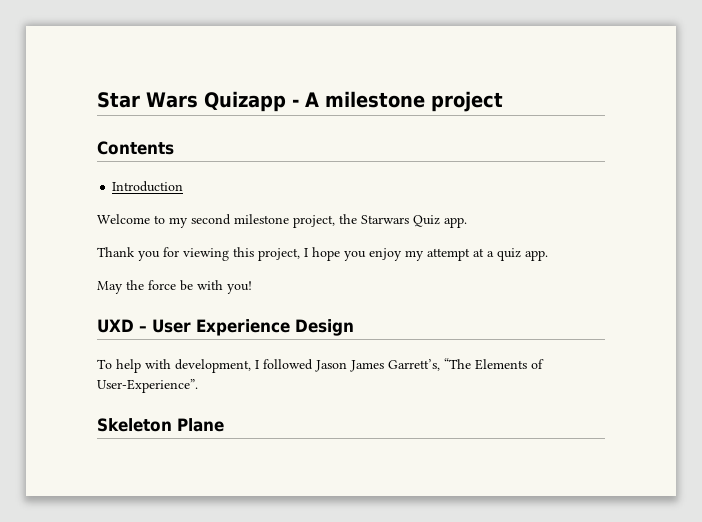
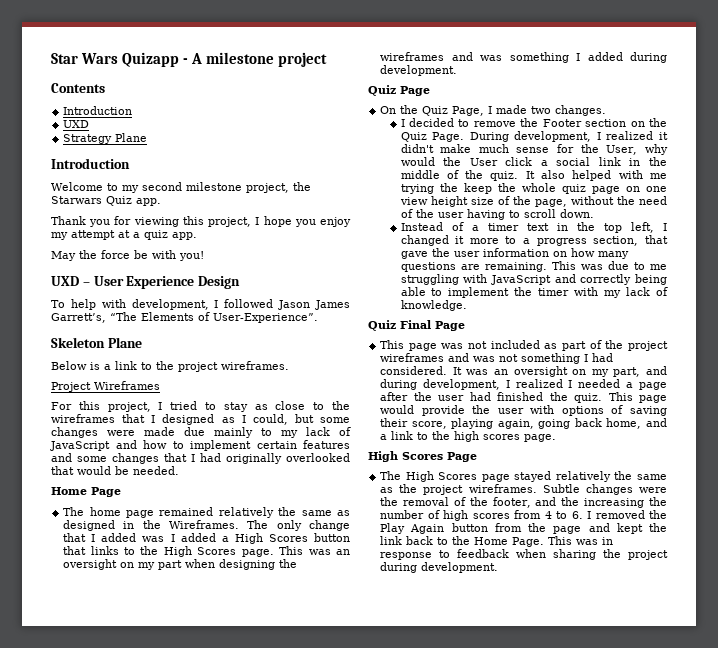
  Contents
+ Introduction
+ UXD
+ Strategy Plane
+ Below is a link to the project wireframes.
+ Project Wireframes
+ For this project, I tried to stay as close to the wireframes that I designed as I could, but some changes were made due mainly to my lack of JavaScript and how to implement certain features and some changes that I had originally overlooked that would be needed.
+ Home Page
+ The home page remained relatively the same as designed in the Wireframes. The only change that I added was I added a High Scores button that links to the High Scores page. This was an oversight on my part when designing the wireframes and was something I added during development.
+ Quiz Page
+ On the Quiz Page, I made two changes.
+ I decided to remove the Footer section on the Quiz Page. During development, I realized it didn't make much sense for the User, why would the User click a social link in the middle of the quiz. It also helped with me trying the keep the whole quiz page on one view height size of the page, without the need of the user having to scroll down.
+ Instead of a timer text in the top left, I changed it more to a progress section, that gave the user information on how many questions are remaining. This was due to me struggling with JavaScript and correctly being able to implement the timer with my lack of knowledge.
+ Quiz Final Page
+ This page was not included as part of the project wireframes and was not something I had considered. It was an oversight on my part, and during development, I realized I needed a page after the user had finished the quiz. This page would provide the user with options of saving their score, playing again, going back home, and a link to the high scores page.
+ High Scores Page
+ The High Scores page stayed relatively the same as the project wireframes. Subtle changes were the removal of the footer, and the increasing the number of high scores from 4 to 6. I removed the Play Again button from the page and kept the link back to the Home Page. This was in response to feedback when sharing the project during development.

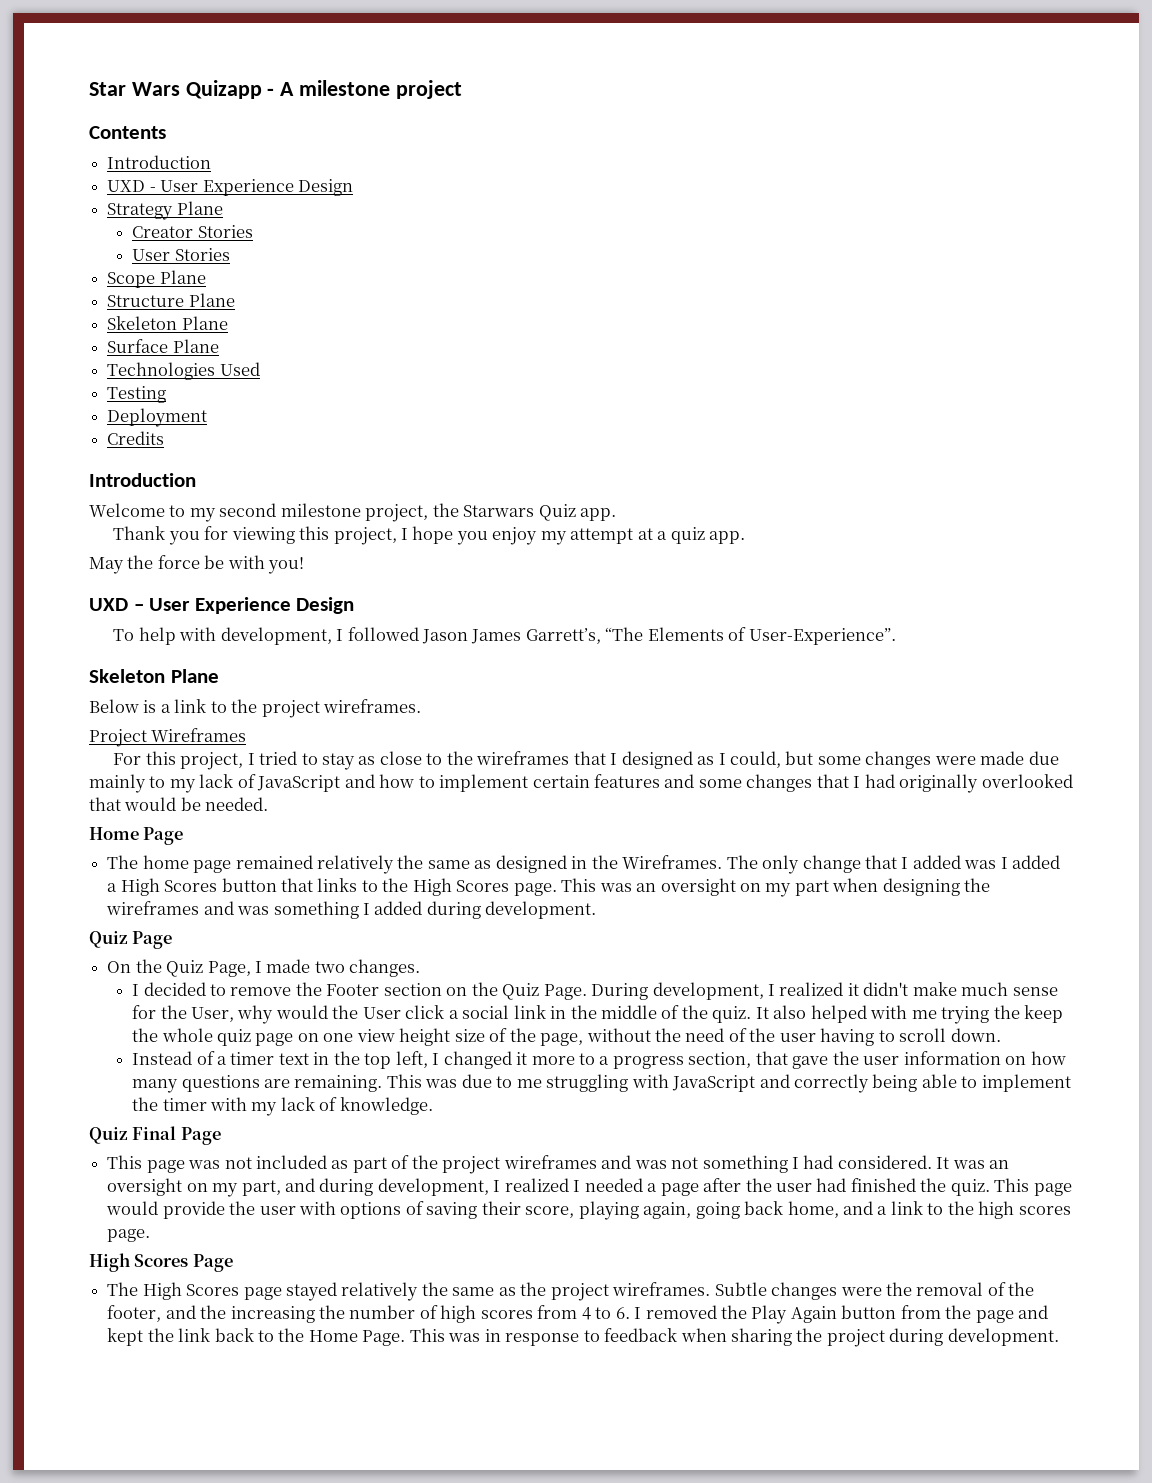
  Contents
  Introduction
- UXD
+ UXD - User Experience Design
  Strategy Plane
+ Creator Stories
+ User Stories
+ Scope Plane
+ Structure Plane
+ Skeleton Plane
+ Surface Plane
+ Technologies Used
+ Testing
+ Deployment
+ Credits

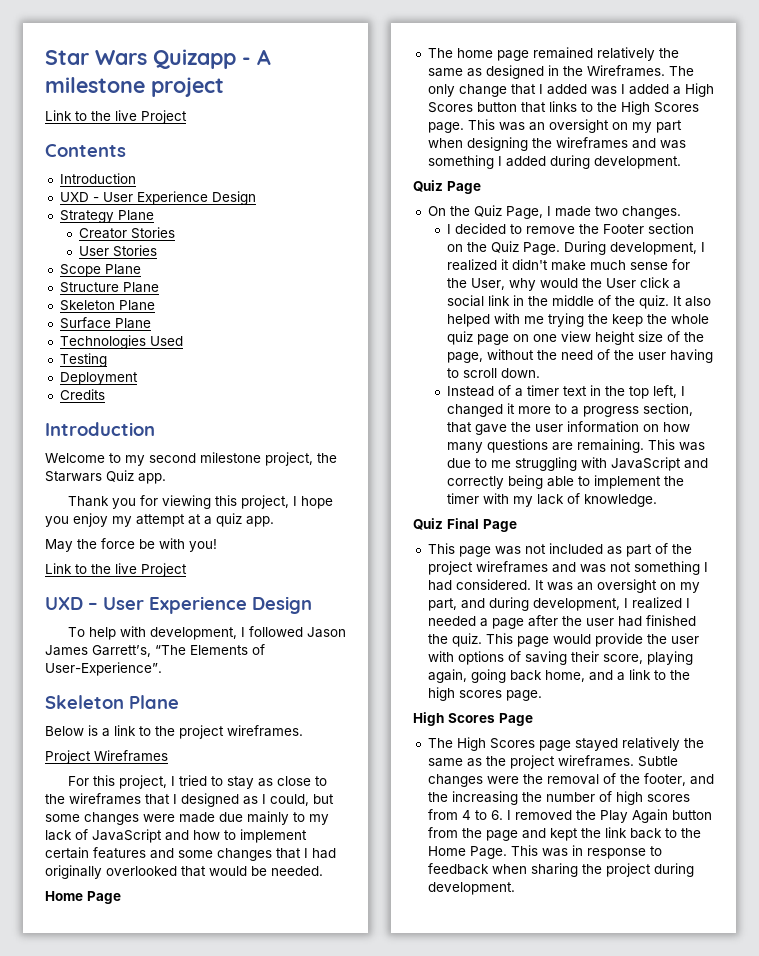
  Star Wars Quizapp - A milestone project
+ Link to the live Project
  May the force be with you!
+ Link to the live Project

